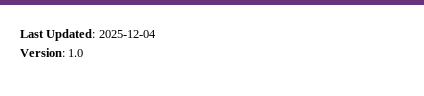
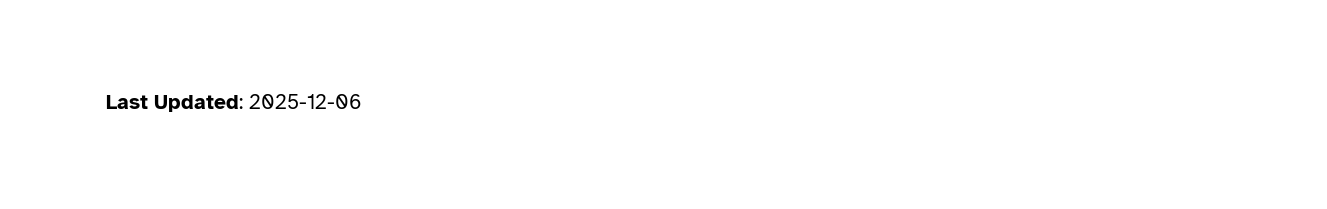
- Last Updated: 2025-12-04
- Version: 1.0
+ Last Updated: 2025-12-06

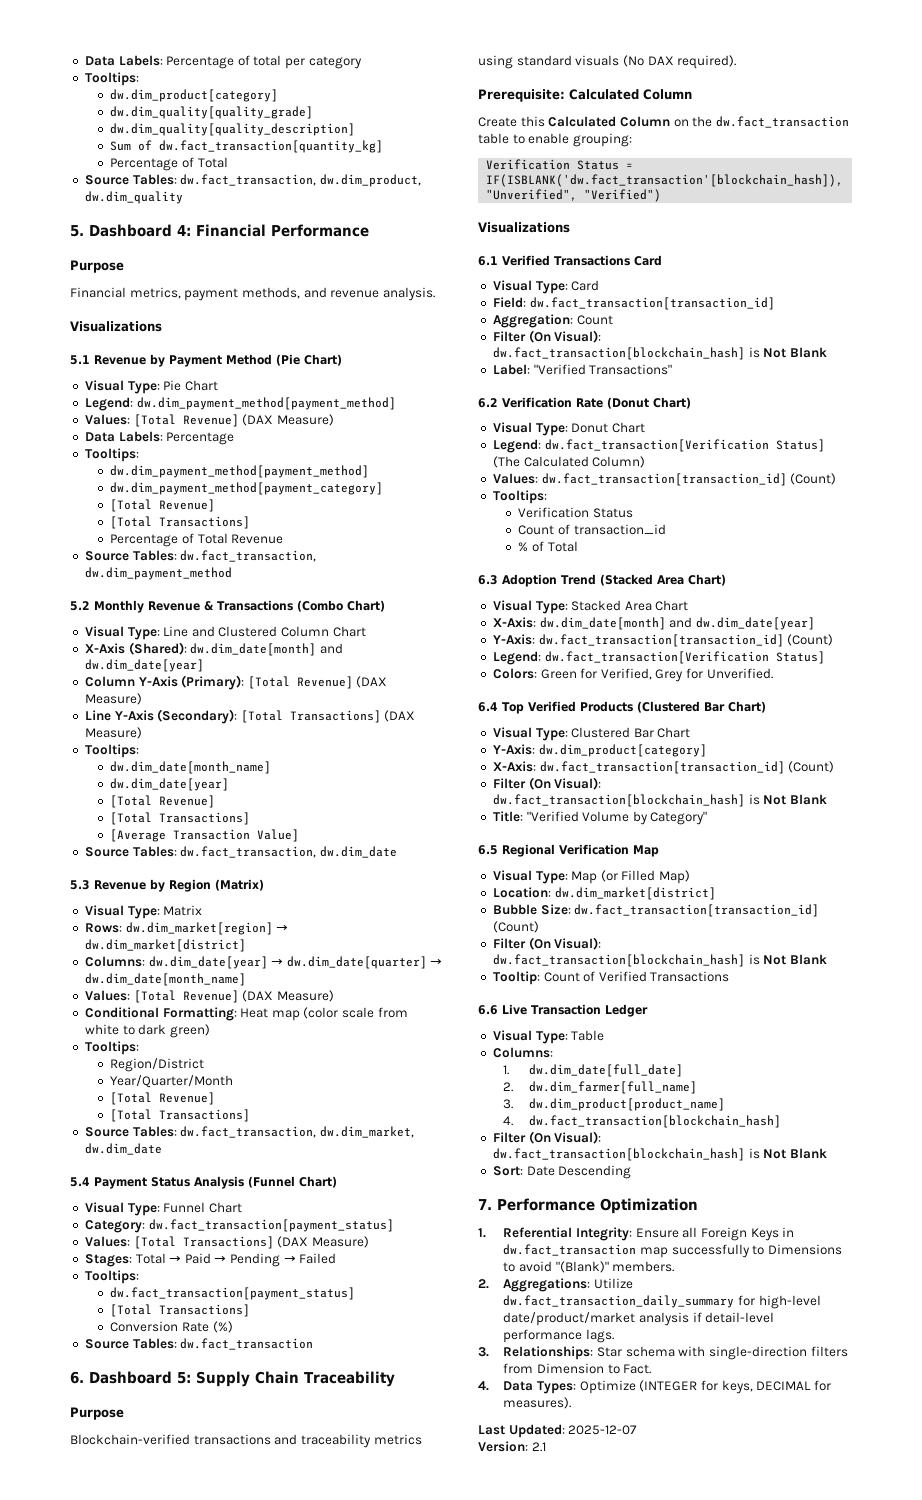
- Last Updated: 2025-12-06
+ Data Labels: Percentage of total per category
+ Tooltips:
+ dw.dim_product[category]
+ dw.dim_quality[quality_grade]
+ dw.dim_quality[quality_description]
+ Sum of dw.fact_transaction[quantity_kg]
+ Percentage of Total
+ Source Tables: dw.fact_transaction, dw.dim_product, dw.dim_quality
+ 5. Dashboard 4: Financial Performance
+ Purpose
+ Financial metrics, payment methods, and revenue analysis.
+ Visualizations
+ 5.1 Revenue by Payment Method (Pie Chart)
+ Visual Type: Pie Chart
+ Legend: dw.dim_payment_method[payment_method]
+ Values: [Total Revenue] (DAX Measure)
+ Data Labels: Percentage
+ Tooltips:
+ dw.dim_payment_method[payment_method]
+ dw.dim_payment_method[payment_category]
+ [Total Revenue]
+ [Total Transactions]
+ Percentage of Total Revenue
+ Source Tables: dw.fact_transaction, dw.dim_payment_method
+ 5.2 Monthly Revenue & Transactions (Combo Chart)
+ Visual Type: Line and Clustered Column Chart
+ X-Axis (Shared): dw.dim_date[month] and dw.dim_date[year]
+ Column Y-Axis (Primary): [Total Revenue] (DAX Measure)
+ Line Y-Axis (Secondary): [Total Transactions] (DAX Measure)
+ Tooltips:
+ dw.dim_date[month_name]
+ dw.dim_date[year]
+ [Total Revenue]
+ [Total Transactions]
+ [Average Transaction Value]
+ Source Tables: dw.fact_transaction, dw.dim_date
+ 5.3 Revenue by Region (Matrix)
+ Visual Type: Matrix
+ Rows: dw.dim_market[region] → dw.dim_market[district]
+ Columns: dw.dim_date[year] → dw.dim_date[quarter] → dw.dim_date[month_name]
+ Values: [Total Revenue] (DAX Measure)
+ Conditional Formatting: Heat map (color scale from white to dark green)
+ Tooltips:
+ Region/District
+ Year/Quarter/Month
+ [Total Revenue]
+ [Total Transactions]
+ Source Tables: dw.fact_transaction, dw.dim_market, dw.dim_date
+ 5.4 Payment Status Analysis (Funnel Chart)
+ Visual Type: Funnel Chart
+ Category: dw.fact_transaction[payment_status]
+ Values: [Total Transactions] (DAX Measure)
+ Stages: Total → Paid → Pending → Failed
+ Tooltips:
+ dw.fact_transaction[payment_status]
+ [Total Transactions]
+ Conversion Rate (%)
+ Source Tables: dw.fact_transaction
+ 6. Dashboard 5: Supply Chain Traceability
+ Purpose
+ Blockchain-verified transactions and traceability metrics using standard visuals (No DAX required).
+ Prerequisite: Calculated Column
+ Create this Calculated Column on the dw.fact_transaction table to enable grouping:
+ Verification Status = IF(ISBLANK('dw.fact_transaction'[blockchain_hash]), "Unverified", "Verified")
+ Visualizations
+ 6.1 Verified Transactions Card
+ Visual Type: Card
+ Field: dw.fact_transaction[transaction_id]
+ Aggregation: Count
+ Filter (On Visual): dw.fact_transaction[blockchain_hash] is Not Blank
+ Label: "Verified Transactions"
+ 6.2 Verification Rate (Donut Chart)
+ Visual Type: Donut Chart
+ Legend: dw.fact_transaction[Verification Status] (The Calculated Column)
+ Values: dw.fact_transaction[transaction_id] (Count)
+ Tooltips:
+ Verification Status
+ Count of transaction_id
+ % of Total
+ 6.3 Adoption Trend (Stacked Area Chart)
+ Visual Type: Stacked Area Chart
+ X-Axis: dw.dim_date[month] and dw.dim_date[year]
+ Y-Axis: dw.fact_transaction[transaction_id] (Count)
+ Legend: dw.fact_transaction[Verification Status]
+ Colors: Green for Verified, Grey for Unverified.
+ 6.4 Top Verified Products (Clustered Bar Chart)
+ Visual Type: Clustered Bar Chart
+ Y-Axis: dw.dim_product[category]
+ X-Axis: dw.fact_transaction[transaction_id] (Count)
+ Filter (On Visual): dw.fact_transaction[blockchain_hash] is Not Blank
+ Title: "Verified Volume by Category"
+ 6.5 Regional Verification Map
+ Visual Type: Map (or Filled Map)
+ Location: dw.dim_market[district]
+ Bubble Size: dw.fact_transaction[transaction_id] (Count)
+ Filter (On Visual): dw.fact_transaction[blockchain_hash] is Not Blank
+ Tooltip: Count of Verified Transactions
+ 6.6 Live Transaction Ledger
+ Visual Type: Table
+ Columns:
+ 1. dw.dim_date[full_date]
+ 2. dw.dim_farmer[full_name]
+ 3. dw.dim_product[product_name]
+ 4. dw.fact_transaction[blockchain_hash]
+ Filter (On Visual): dw.fact_transaction[blockchain_hash] is Not Blank
+ Sort: Date Descending
+ 7. Performance Optimization
+ 1. Referential Integrity: Ensure all Foreign Keys in dw.fact_transaction map successfully to Dimensions to avoid "(Blank)" members.
+ 2. Aggregations: Utilize dw.fact_transaction_daily_summary for high-level date/product/market analysis if detail-level performance lags.
+ 3. Relationships: Star schema with single-direction filters from Dimension to Fact.
+ 4. Data Types: Optimize (INTEGER for keys, DECIMAL for measures).
+ Last Updated: 2025-12-07
+ Version: 2.1

